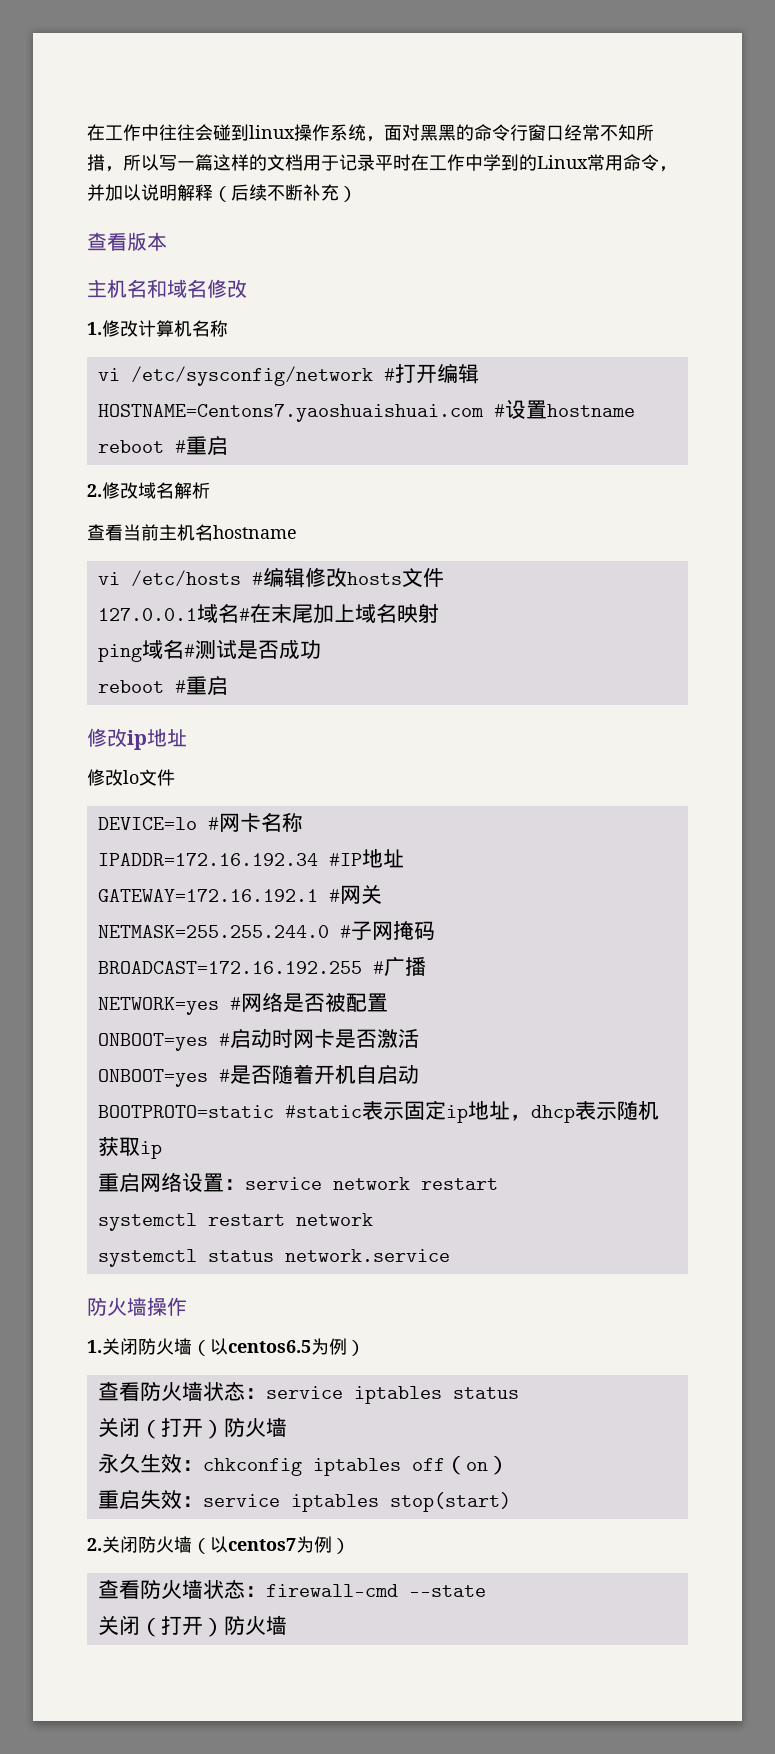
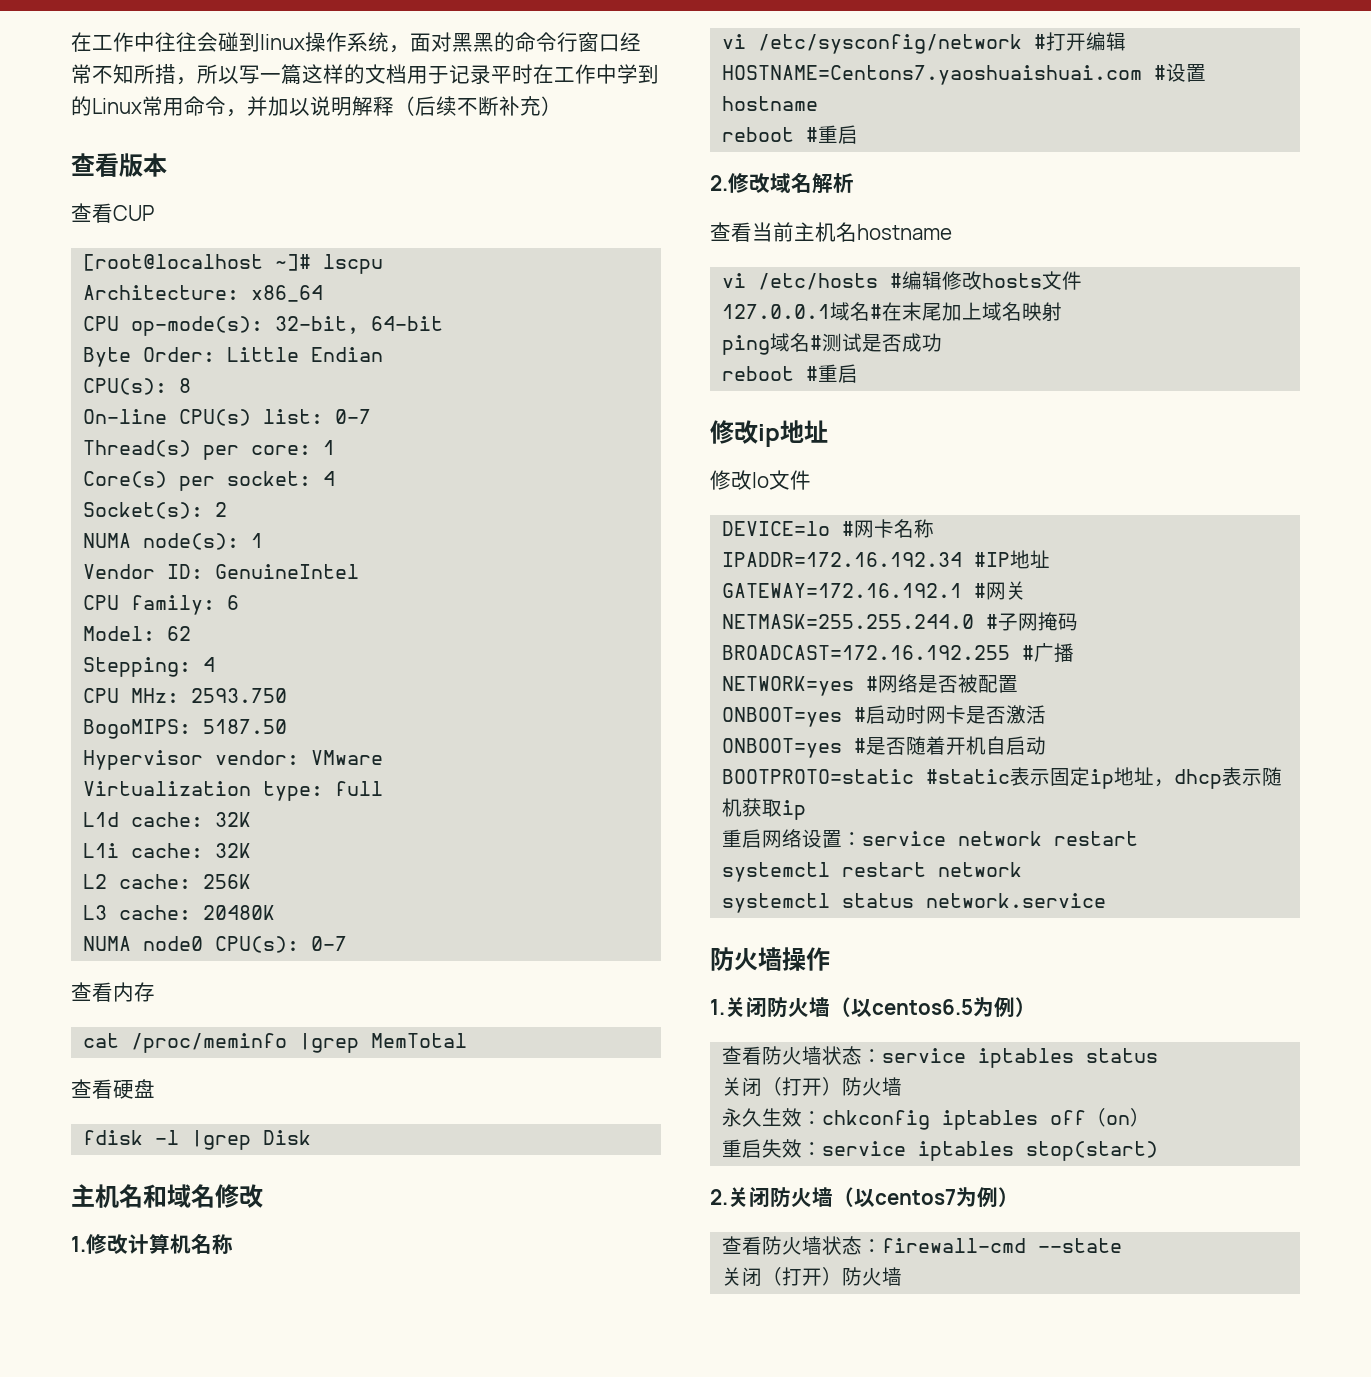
+ 查看CUP
+ [root@localhost ~]# lscpu
+ Architecture: x86_64
+ CPU op-mode(s): 32-bit, 64-bit
+ Byte Order: Little Endian
+ CPU(s): 8
+ On-line CPU(s) list: 0-7
+ Thread(s) per core: 1
+ Core(s) per socket: 4
+ Socket(s): 2
+ NUMA node(s): 1
+ Vendor ID: GenuineIntel
+ CPU family: 6
+ Model: 62
+ Stepping: 4
+ CPU MHz: 2593.750
+ BogoMIPS: 5187.50
+ Hypervisor vendor: VMware
+ Virtualization type: full
+ L1d cache: 32K
+ L1i cache: 32K
+ L2 cache: 256K
+ L3 cache: 20480K
+ NUMA node0 CPU(s): 0-7
+ 查看内存
+ cat /proc/meminfo |grep MemTotal
+ 查看硬盘
+ fdisk -l |grep Disk

